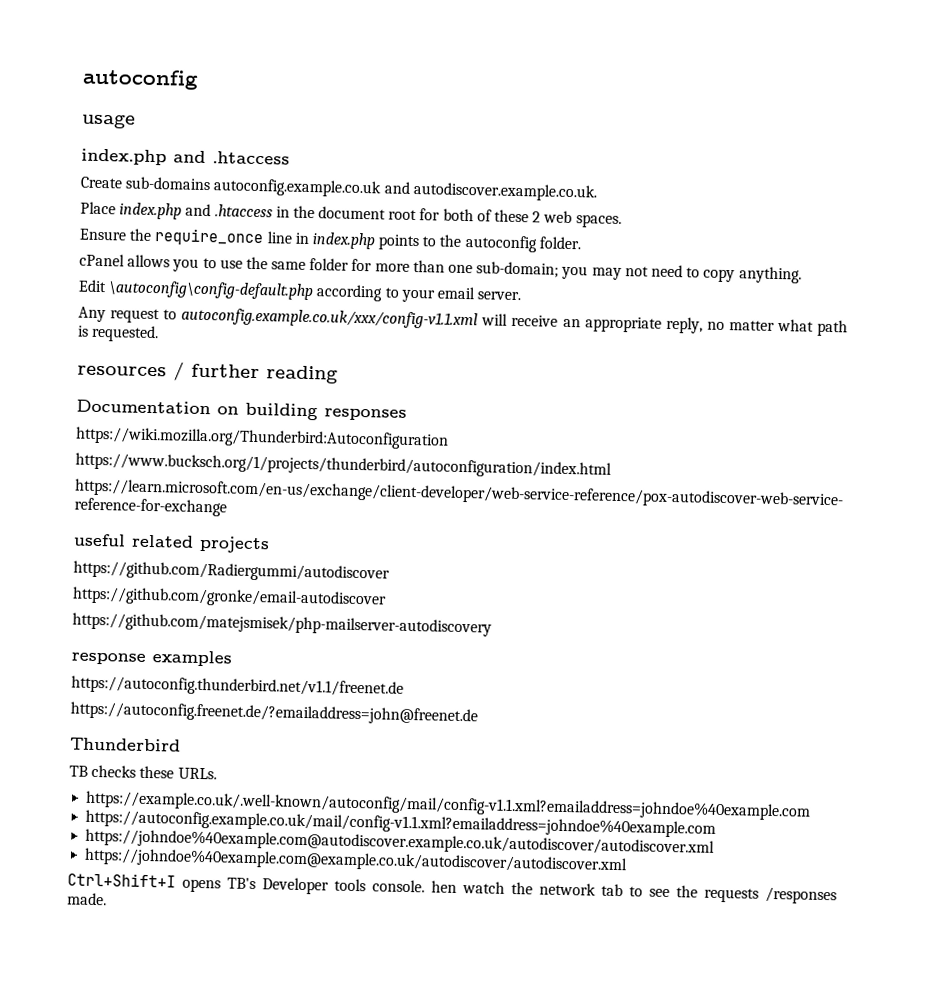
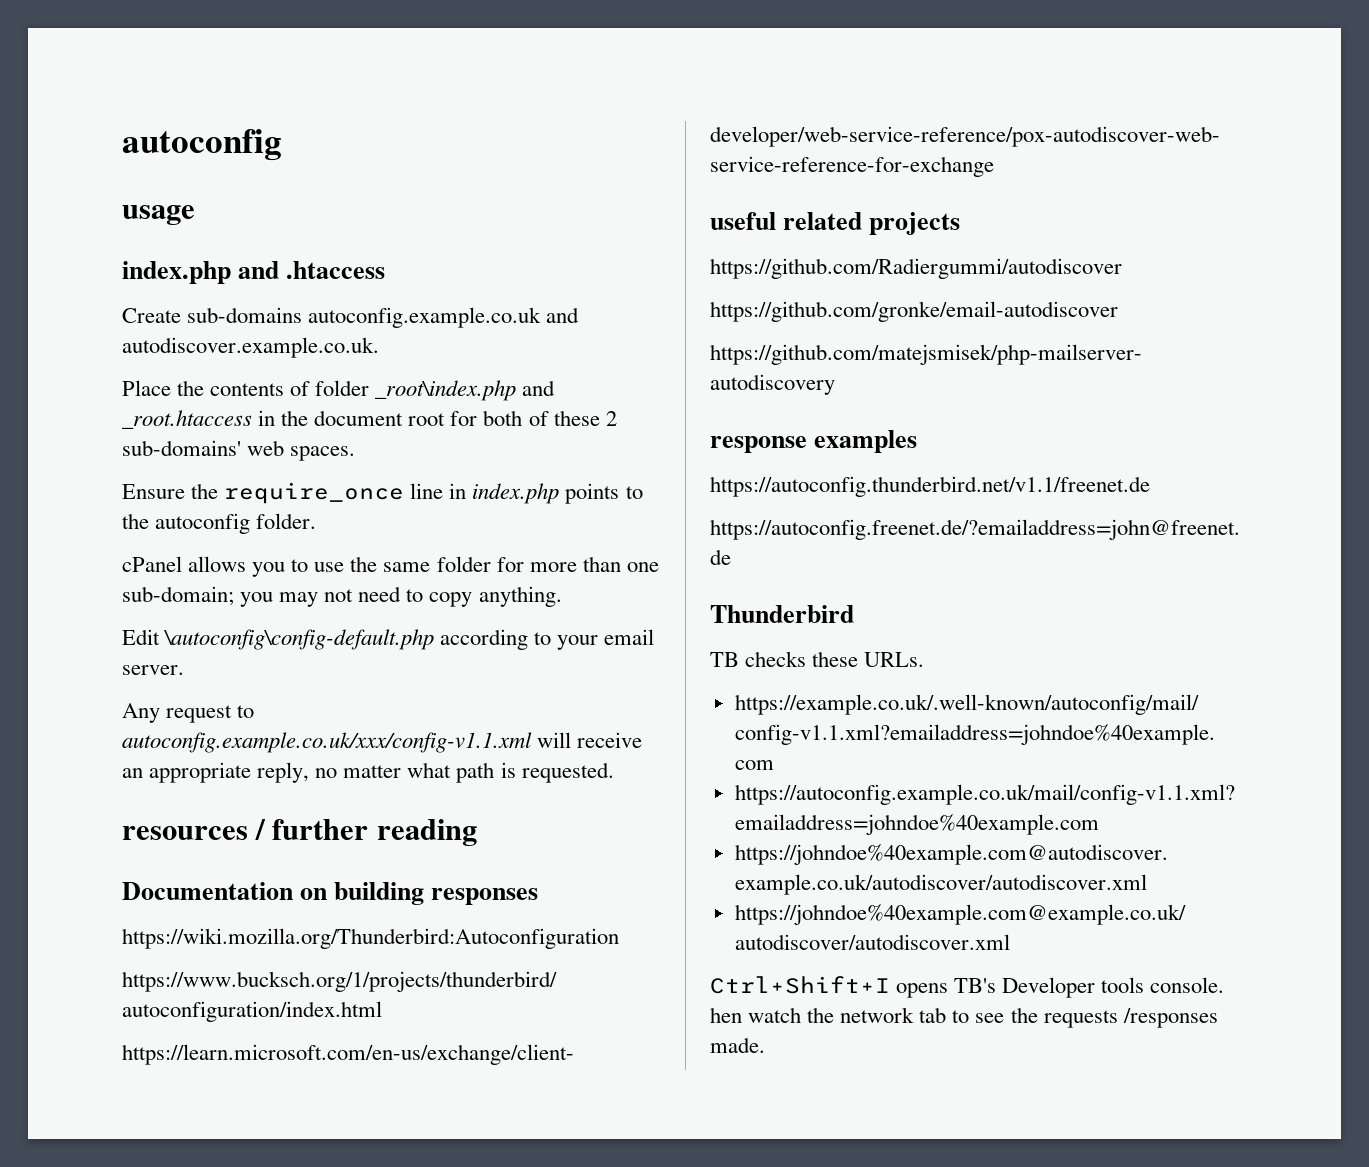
- Place index.php and .htaccess in the document root for both of these 2 web spaces.
+ Place the contents of folder _root\index.php and _root.htaccess in the document root for both of these 2 sub-domains' web spaces.

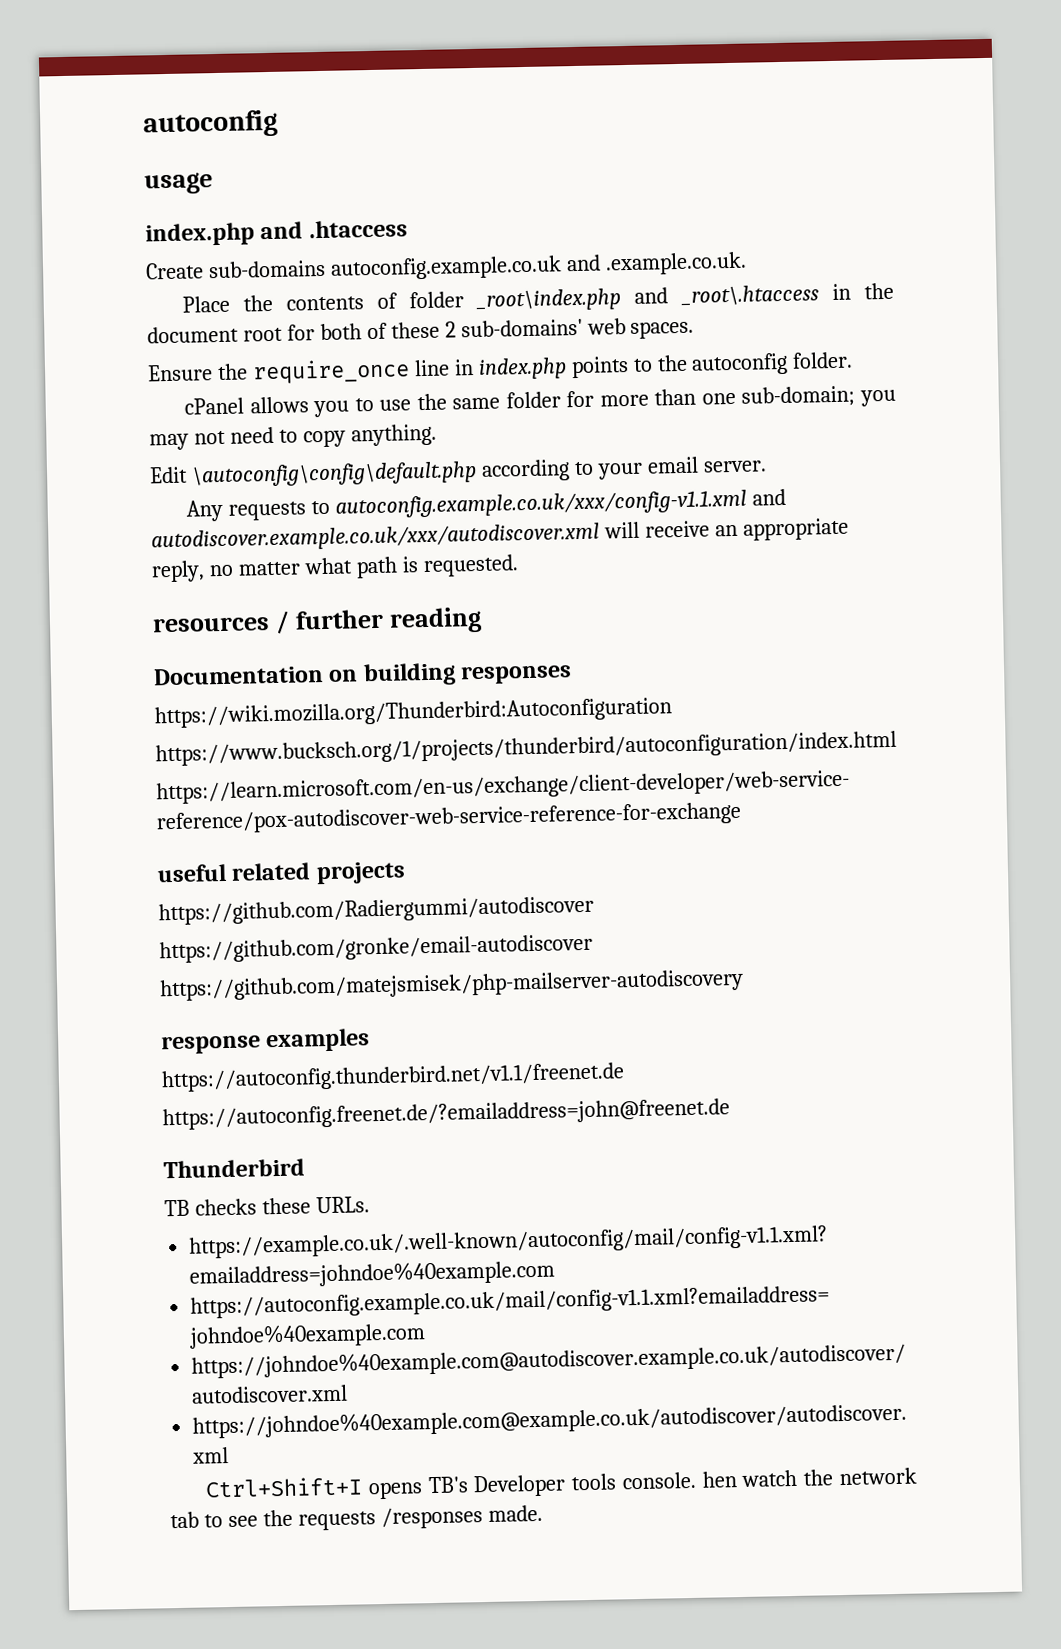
- Create sub-domains autoconfig.example.co.uk and autodiscover.example.co.uk.
+ Create sub-domains autoconfig.example.co.uk and .example.co.uk.
- Place the contents of folder _root\index.php and _root.htaccess in the document root for both of these 2 sub-domains' web spaces.
+ Place the contents of folder _root\index.php and _root\.htaccess in the document root for both of these 2 sub-domains' web spaces.
- Edit \autoconfig\config-default.php according to your email server.
+ Edit \autoconfig\config\default.php according to your email server.
- Any request to autoconfig.example.co.uk/xxx/config-v1.1.xml will receive an appropriate reply, no matter what path is requested.
+ Any requests to autoconfig.example.co.uk/xxx/config-v1.1.xml and autodiscover.example.co.uk/xxx/autodiscover.xml will receive an appropriate reply, no matter what path is requested.

